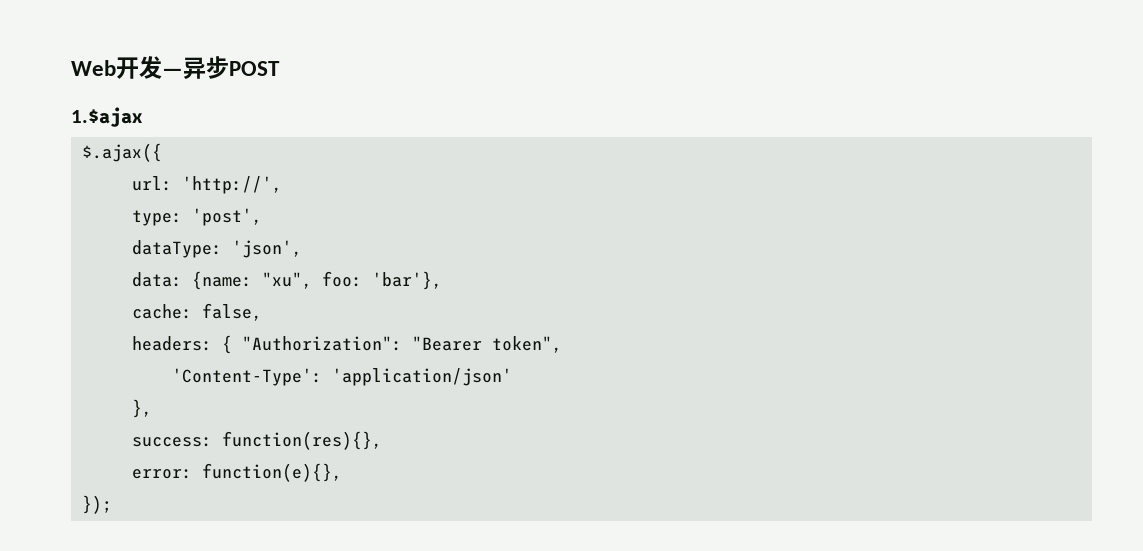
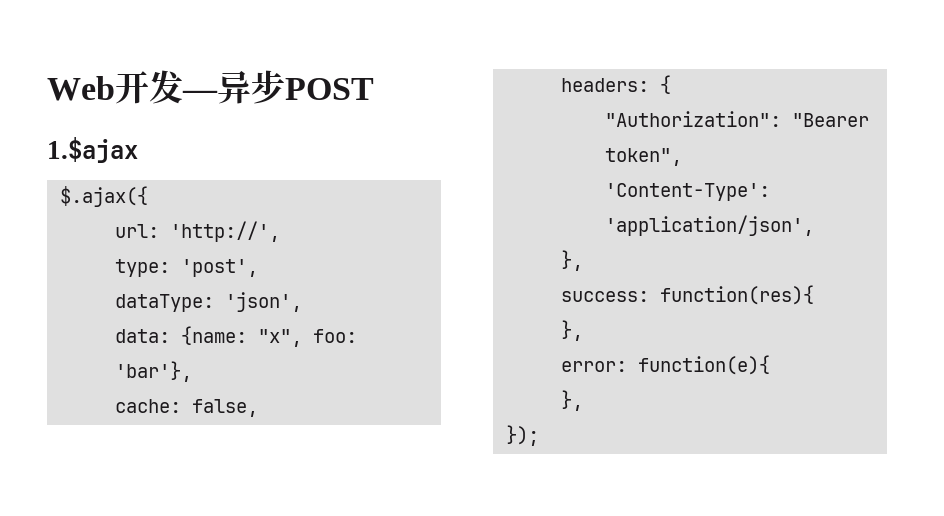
- data: {name: "xu", foo: 'bar'},
+ data: {name: "x", foo: 'bar'},
- headers: { "Authorization": "Bearer token",
+ headers: {
+ "Authorization": "Bearer token",
- 'Content-Type': 'application/json'
+ 'Content-Type': 'application/json',
- success: function(res){},
+ success: function(res){
+ },
- error: function(e){},
+ error: function(e){
+ },

